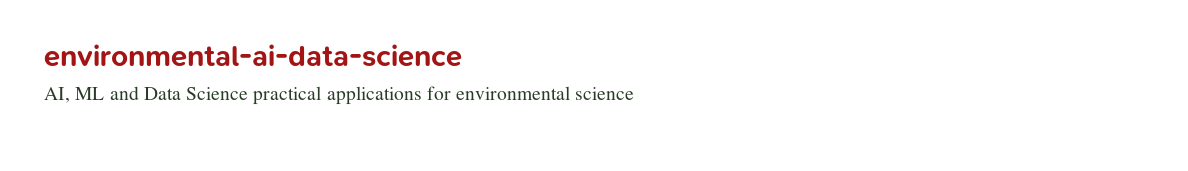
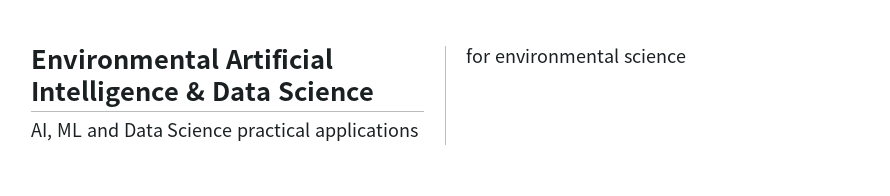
- environmental-ai-data-science
+ Environmental Artificial Intelligence & Data Science

